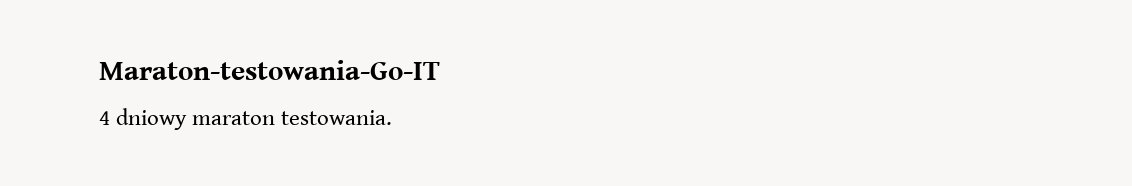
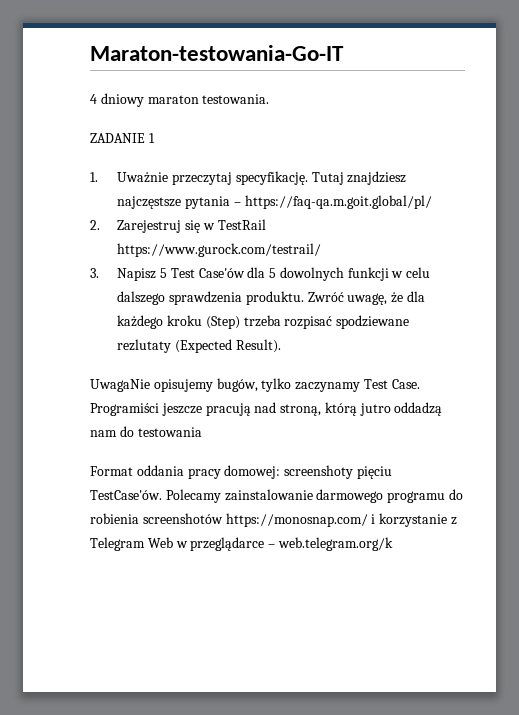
+ ZADANIE 1
+ 1. Uważnie przeczytaj specyfikację. Tutaj znajdziesz najczęstsze pytania – https://faq-qa.m.goit.global/pl/
+ 2. Zarejestruj się w TestRail https://www.gurock.com/testrail/
+ 3. Napisz 5 Test Case'ów dla 5 dowolnych funkcji w celu dalszego sprawdzenia produktu. Zwróć uwagę, że dla każdego kroku (Step) trzeba rozpisać spodziewane rezlutaty (Expected Result).
+ UwagaNie opisujemy bugów, tylko zaczynamy Test Case. Programiści jeszcze pracują nad stroną, którą jutro oddadzą nam do testowania
+ Format oddania pracy domowej: screenshoty pięciu TestCase'ów. Polecamy zainstalowanie darmowego programu do robienia screenshotów https://monosnap.com/ i korzystanie z Telegram Web w przeglądarce – web.telegram.org/k

